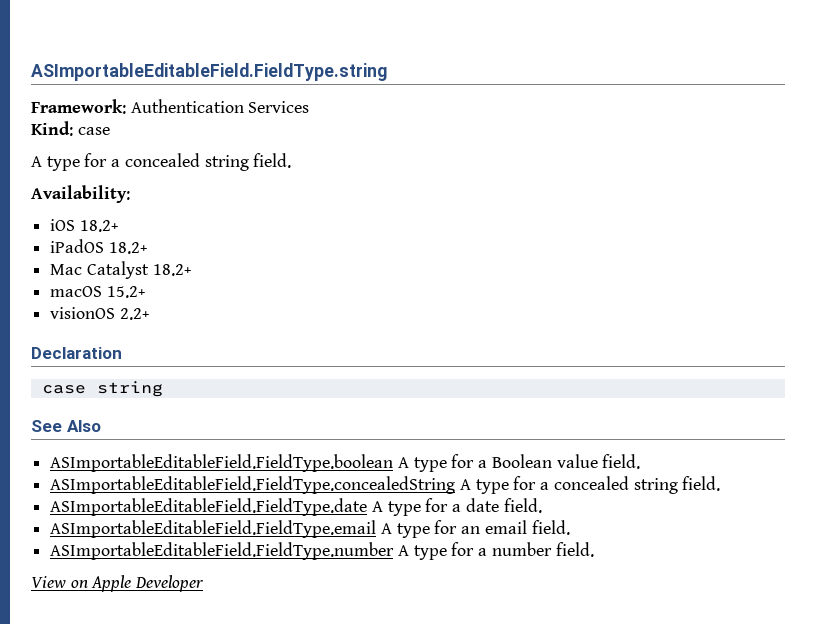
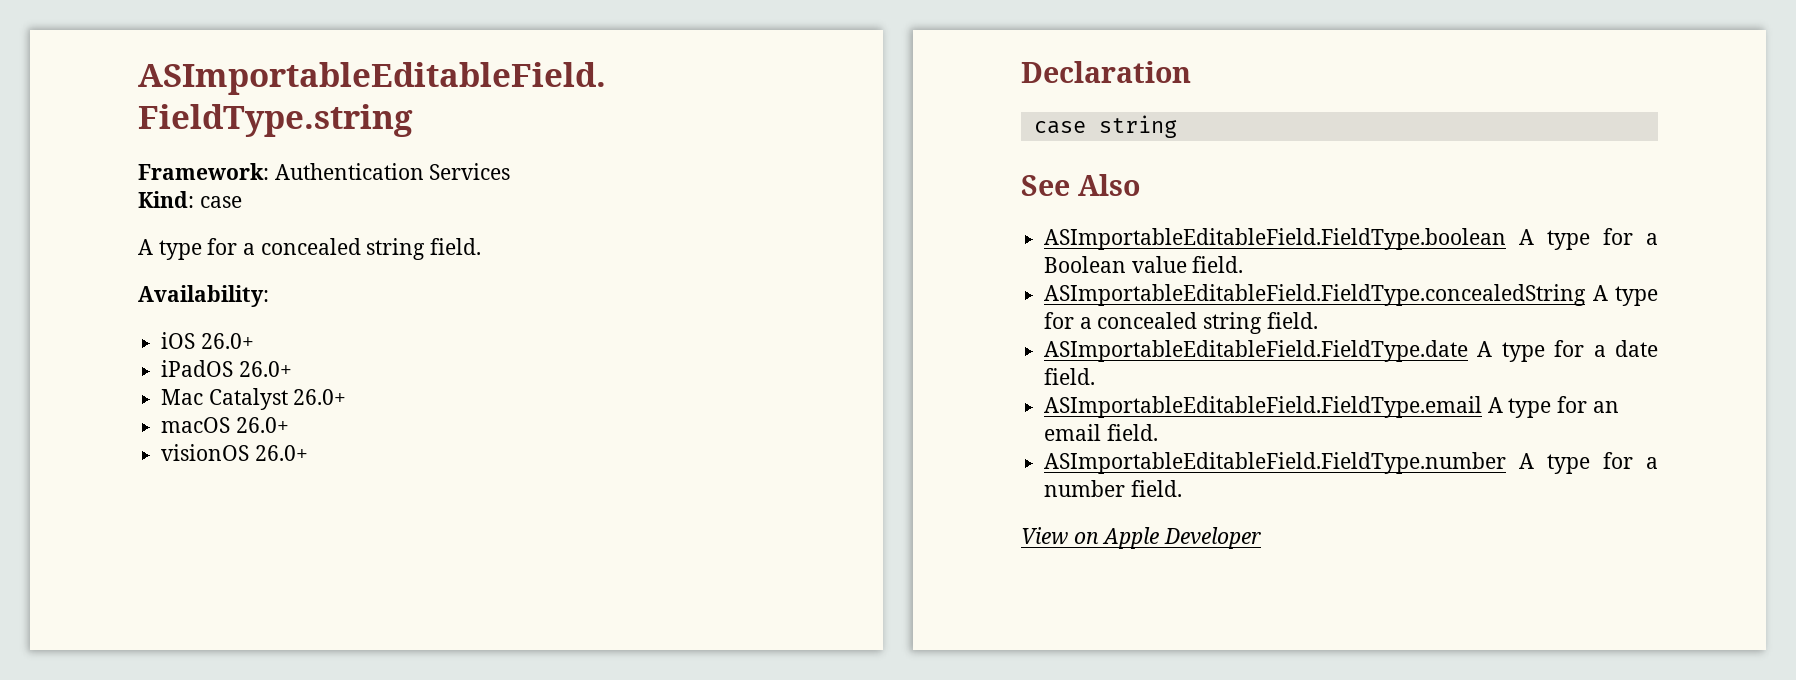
- iOS 18.2+
+ iOS 26.0+
- iPadOS 18.2+
+ iPadOS 26.0+
- Mac Catalyst 18.2+
+ Mac Catalyst 26.0+
- macOS 15.2+
+ macOS 26.0+
- visionOS 2.2+
+ visionOS 26.0+

